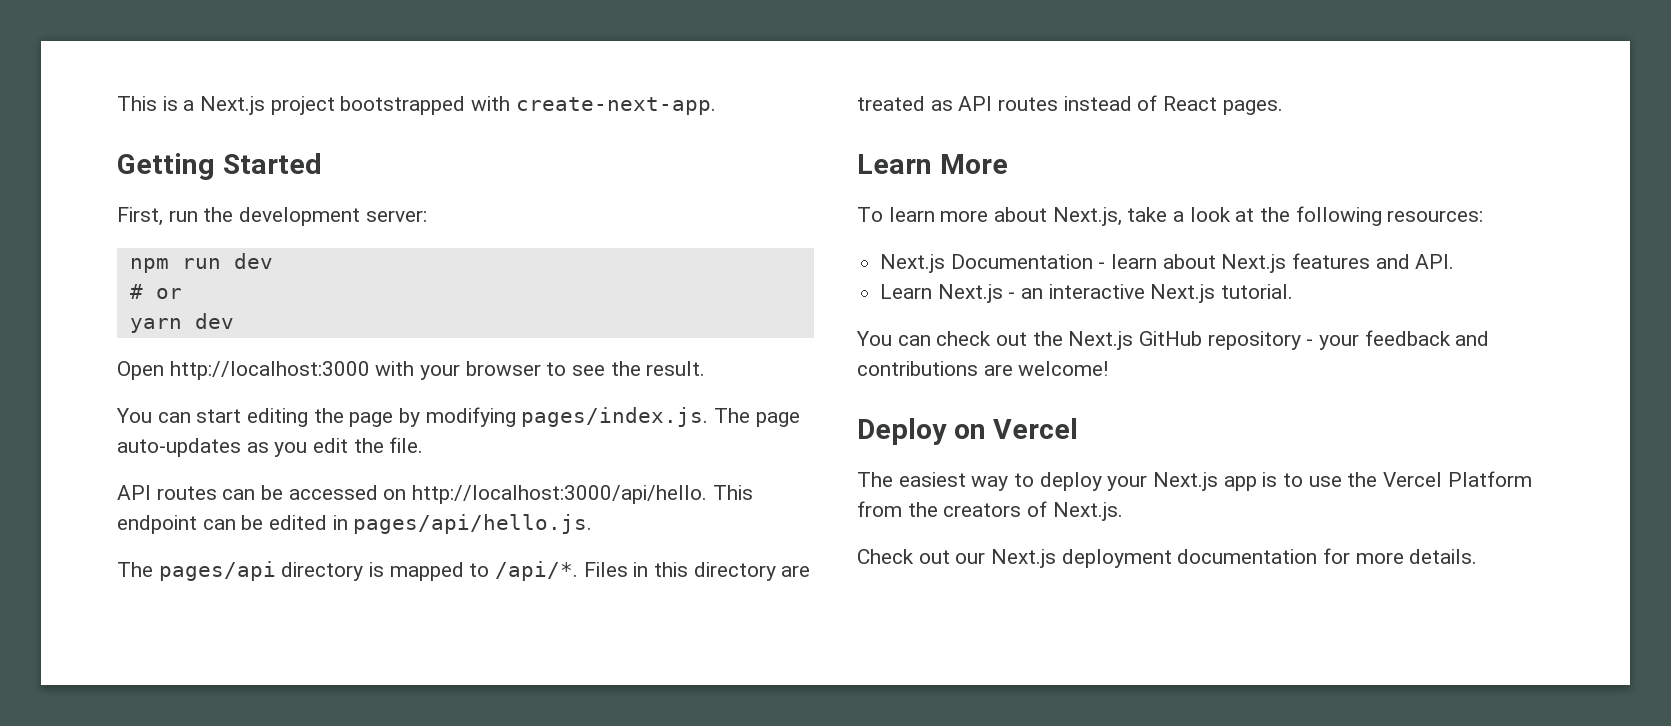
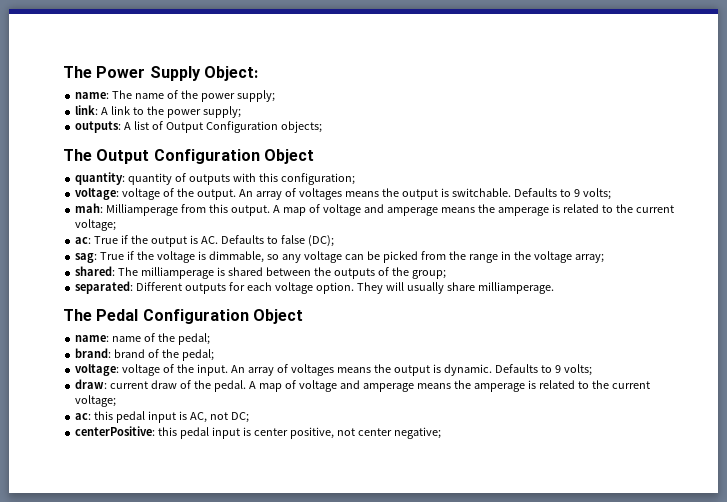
- This is a Next.js project bootstrapped with create-next-app.
- Getting Started
- First, run the development server:
- npm run dev
- # or
- yarn dev
- Open http://localhost:3000 with your browser to see the result.
- You can start editing the page by modifying pages/index.js. The page auto-updates as you edit the file.
- API routes can be accessed on http://localhost:3000/api/hello. This endpoint can be edited in pages/api/hello.js.
- The pages/api directory is mapped to /api/*. Files in this directory are treated as API routes instead of React pages.
- Learn More
- To learn more about Next.js, take a look at the following resources:
- Next.js Documentation - learn about Next.js features and API.
- Learn Next.js - an interactive Next.js tutorial.
- You can check out the Next.js GitHub repository - your feedback and contributions are welcome!
- Deploy on Vercel
- The easiest way to deploy your Next.js app is to use the Vercel Platform from the creators of Next.js.
- Check out our Next.js deployment documentation for more details.
+ The Power Supply Object:
+ name: The name of the power supply;
+ link: A link to the power supply;
+ outputs: A list of Output Configuration objects;
+ The Output Configuration Object
+ quantity: quantity of outputs with this configuration;
+ voltage: voltage of the output. An array of voltages means the output is switchable. Defaults to 9 volts;
+ mah: Milliamperage from this output. A map of voltage and amperage means the amperage is related to the current voltage;
+ ac: True if the output is AC. Defaults to false (DC);
+ sag: True if the voltage is dimmable, so any voltage can be picked from the range in the voltage array;
+ shared: The milliamperage is shared between the outputs of the group;
+ separated: Different outputs for each voltage option. They will usually share milliamperage.
+ The Pedal Configuration Object
+ name: name of the pedal;
+ brand: brand of the pedal;
+ voltage: voltage of the input. An array of voltages means the output is dynamic. Defaults to 9 volts;
+ draw: current draw of the pedal. A map of voltage and amperage means the amperage is related to the current voltage;
+ ac: this pedal input is AC, not DC;
+ centerPositive: this pedal input is center positive, not center negative;

